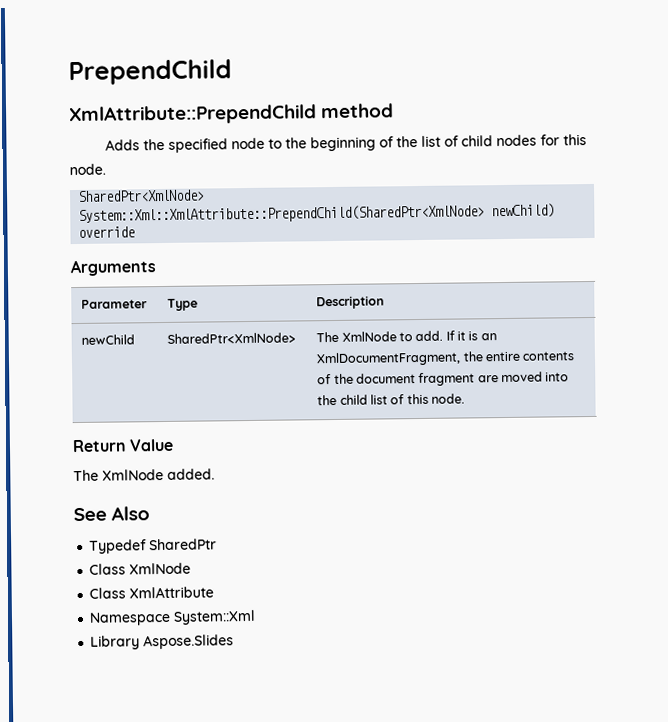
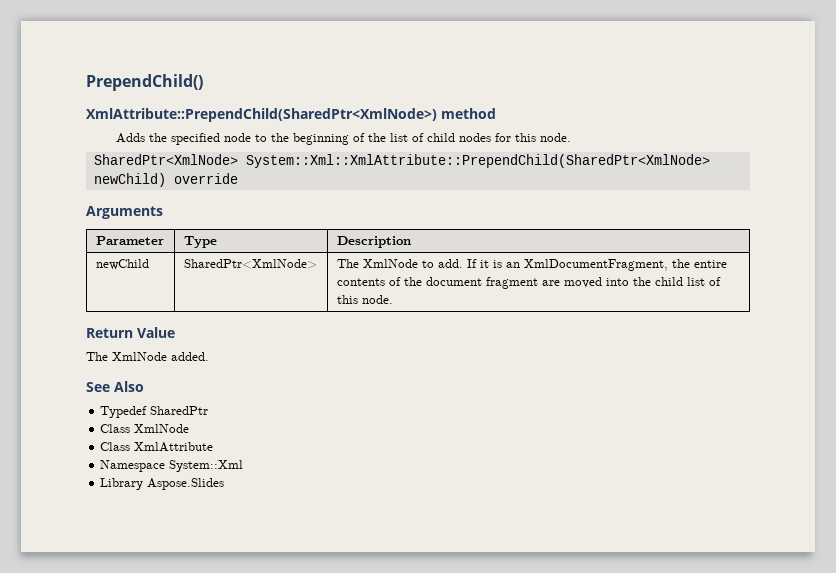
- PrependChild
- XmlAttribute::PrependChild method
+ PrependChild()
+ XmlAttribute::PrependChild(SharedPtr<XmlNode>) method

